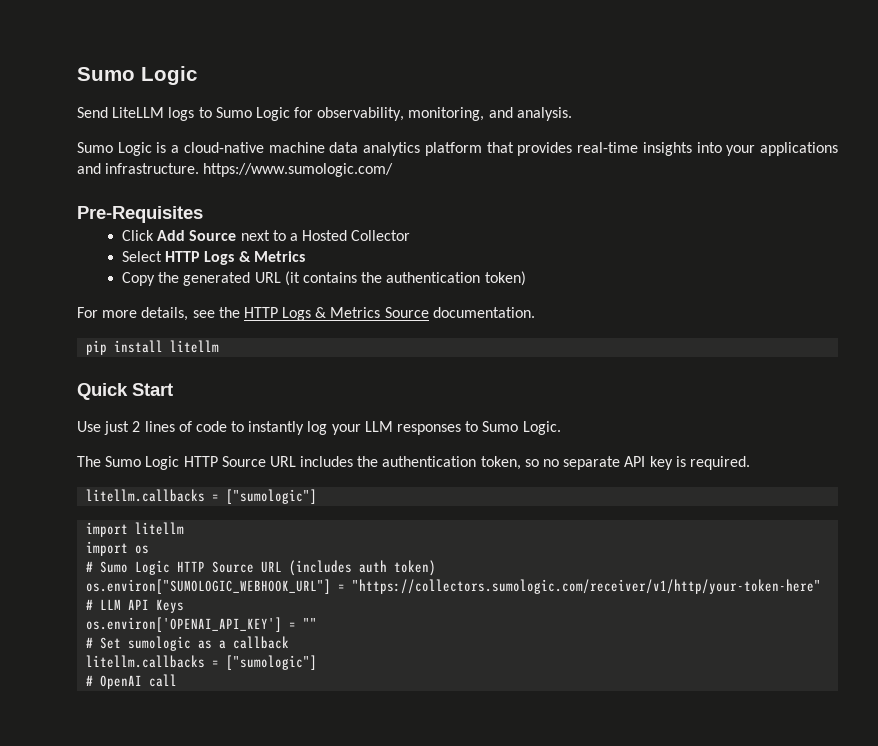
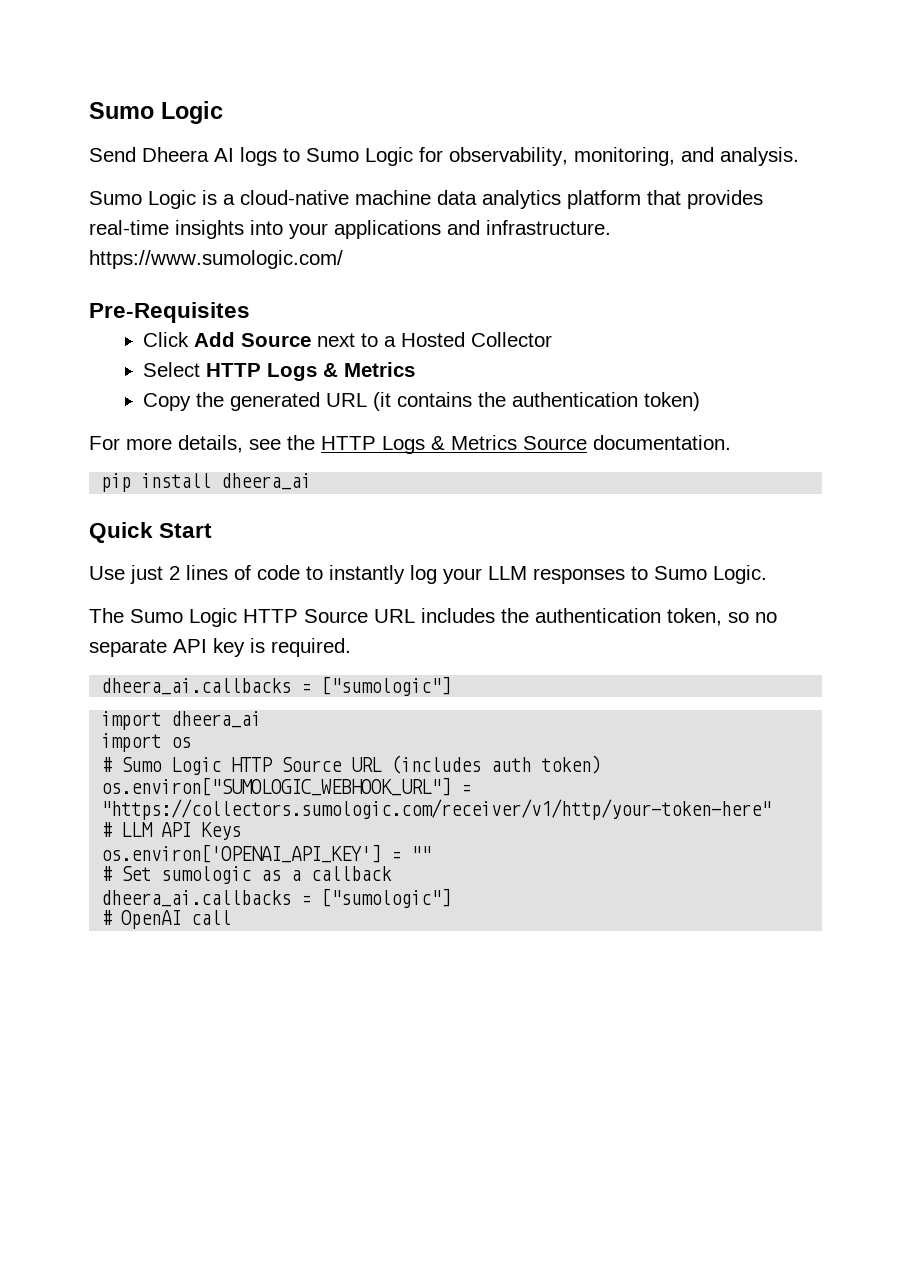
- Send LiteLLM logs to Sumo Logic for observability, monitoring, and analysis.
+ Send Dheera AI logs to Sumo Logic for observability, monitoring, and analysis.
- pip install litellm
+ pip install dheera_ai
  The Sumo Logic HTTP Source URL includes the authentication token, so no separate API key is required.
- litellm.callbacks = ["sumologic"]
+ dheera_ai.callbacks = ["sumologic"]
- import litellm
+ import dheera_ai
  # Set sumologic as a callback
- litellm.callbacks = ["sumologic"]
+ dheera_ai.callbacks = ["sumologic"]

